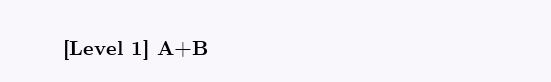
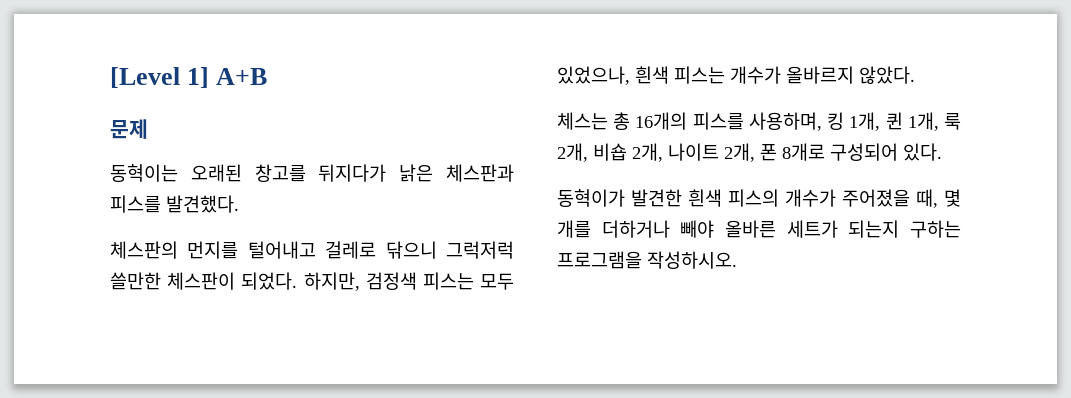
+ 문제
+ 동혁이는 오래된 창고를 뒤지다가 낡은 체스판과 피스를 발견했다.
+ 체스판의 먼지를 털어내고 걸레로 닦으니 그럭저럭 쓸만한 체스판이 되었다. 하지만, 검정색 피스는 모두 있었으나, 흰색 피스는 개수가 올바르지 않았다.
+ 체스는 총 16개의 피스를 사용하며, 킹 1개, 퀸 1개, 룩 2개, 비숍 2개, 나이트 2개, 폰 8개로 구성되어 있다.
+ 동혁이가 발견한 흰색 피스의 개수가 주어졌을 때, 몇 개를 더하거나 빼야 올바른 세트가 되는지 구하는 프로그램을 작성하시오.

